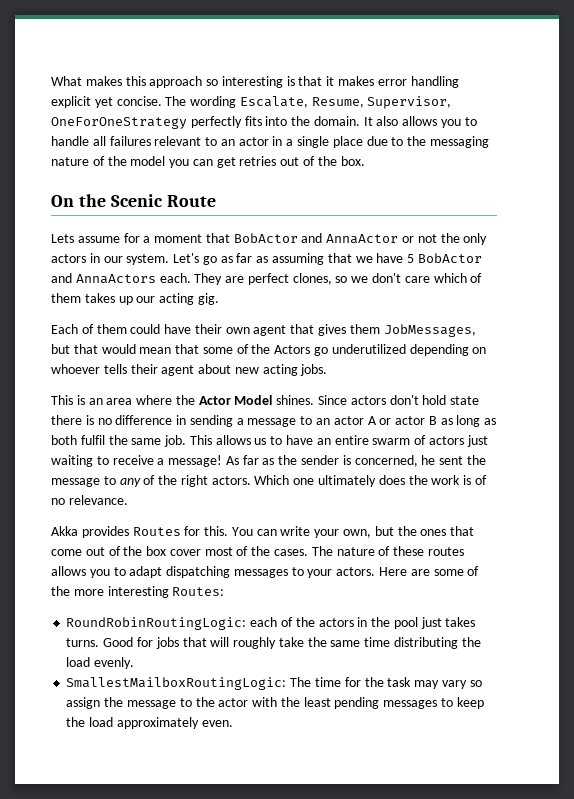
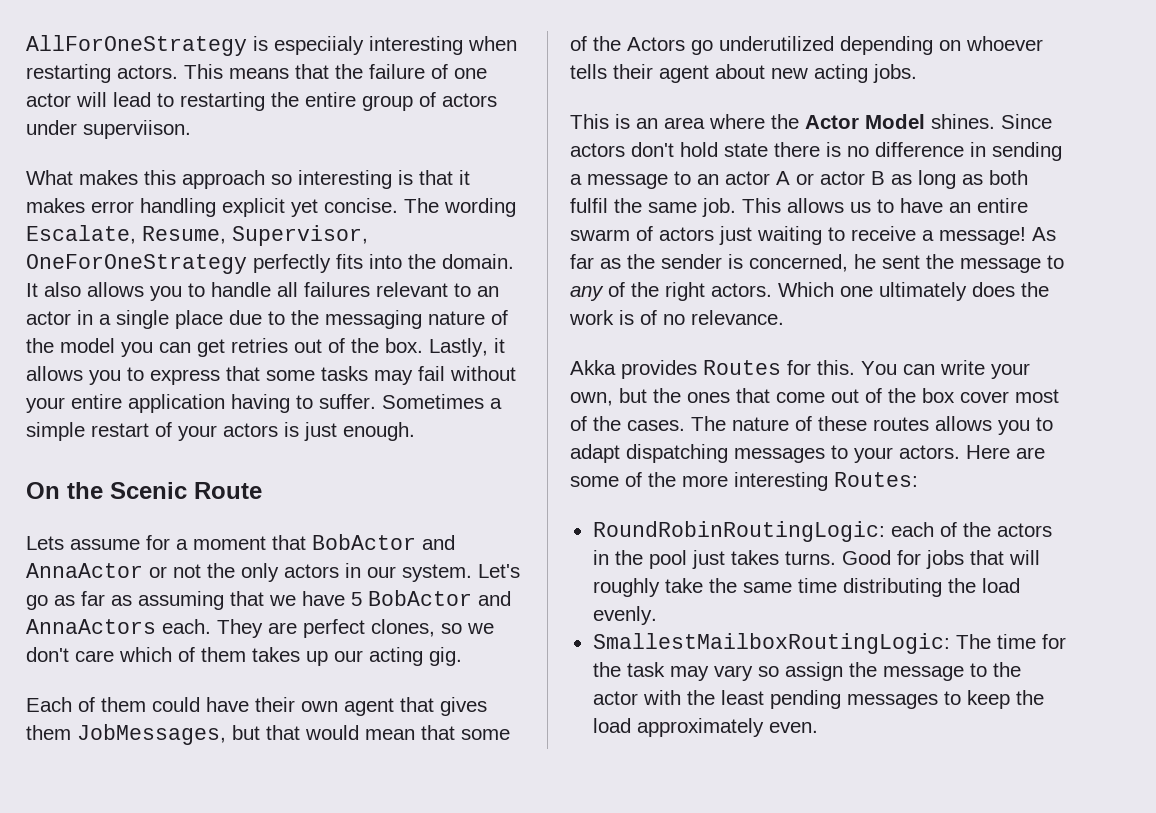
+ AllForOneStrategy is especiialy interesting when restarting actors. This means that the failure of one actor will lead to restarting the entire group of actors under superviison.
+ Lastly, it allows you to express that some tasks may fail without your entire application having to suffer. Sometimes a simple restart of your actors is just enough.

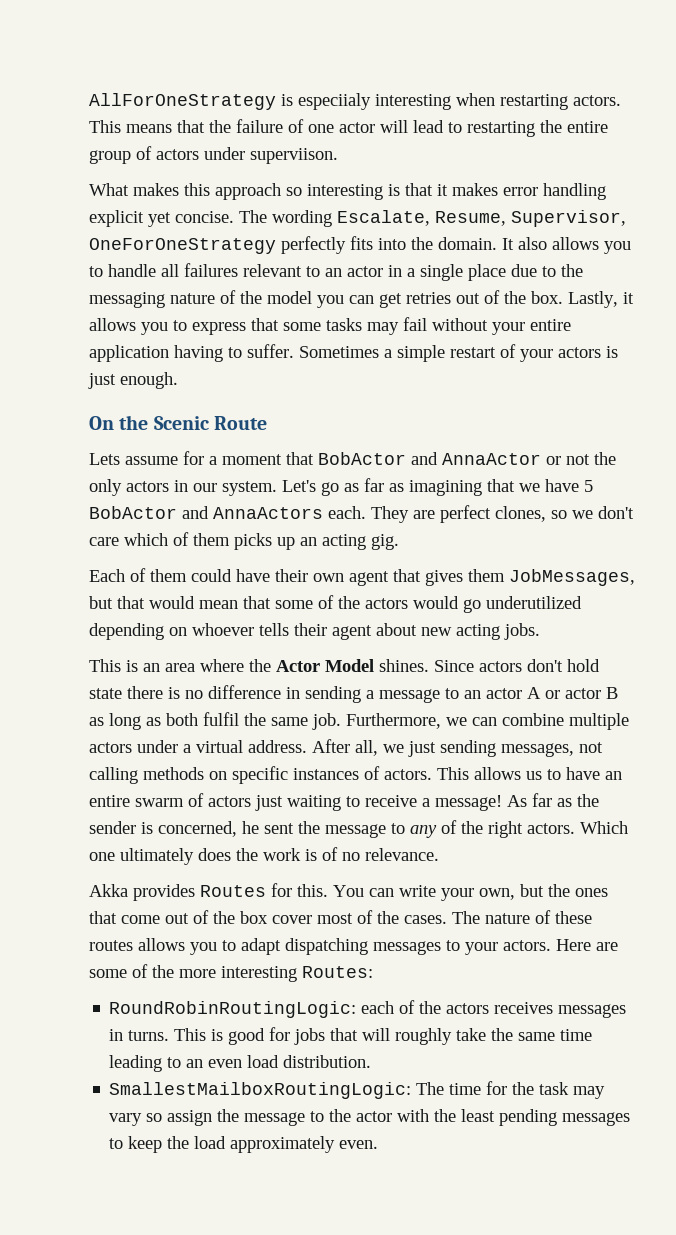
- Let's go as far as assuming that we have 5 BobActor and AnnaActors each.
+ Let's go as far as imagining that we have 5 BobActor and AnnaActors each.
- They are perfect clones, so we don't care which of them takes up our acting gig.
+ They are perfect clones, so we don't care which of them picks up an acting gig.
- Each of them could have their own agent that gives them JobMessages, but that would mean that some of the Actors go underutilized depending on whoever tells their agent about new acting jobs.
+ Each of them could have their own agent that gives them JobMessages, but that would mean that some of the actors would go underutilized depending on whoever tells their agent about new acting jobs.
+ Furthermore, we can combine multiple actors under a virtual address. After all, we just sending messages, not calling methods on specific instances of actors.
- RoundRobinRoutingLogic: each of the actors in the pool just takes turns. Good for jobs that will roughly take the same time distributing the load evenly.
+ RoundRobinRoutingLogic: each of the actors receives messages in turns. This is good for jobs that will roughly take the same time leading to an even load distribution.

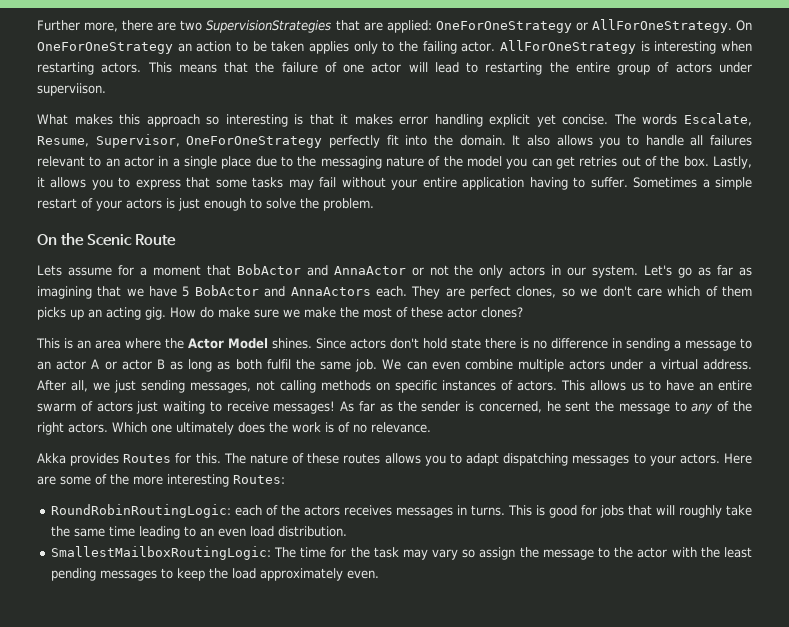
+ Further more, there are two SupervisionStrategies that are applied: OneForOneStrategy or AllForOneStrategy. On OneForOneStrategy an action to be taken applies only to the failing actor.
- AllForOneStrategy is especiialy interesting when restarting actors.
+ AllForOneStrategy is interesting when restarting actors.
- The wording Escalate, Resume, Supervisor, OneForOneStrategy perfectly fits into the domain.
+ The words Escalate, Resume, Supervisor, OneForOneStrategy perfectly fit into the domain.
- Sometimes a simple restart of your actors is just enough.
+ Sometimes a simple restart of your actors is just enough to solve the problem.
- They are perfect clones, so we don't care which of them picks up an acting gig.
- Each of them could have their own agent that gives them JobMessages, but that would mean that some of the actors would go underutilized depending on whoever tells their agent about new acting jobs.
+ They are perfect clones, so we don't care which of them picks up an acting gig. How do make sure we make the most of these actor clones?
- Furthermore, we can combine multiple actors under a virtual address.
+ We can even combine multiple actors under a virtual address.
- This allows us to have an entire swarm of actors just waiting to receive a message!
+ This allows us to have an entire swarm of actors just waiting to receive messages!
- You can write your own, but the ones that come out of the box cover most of the cases.

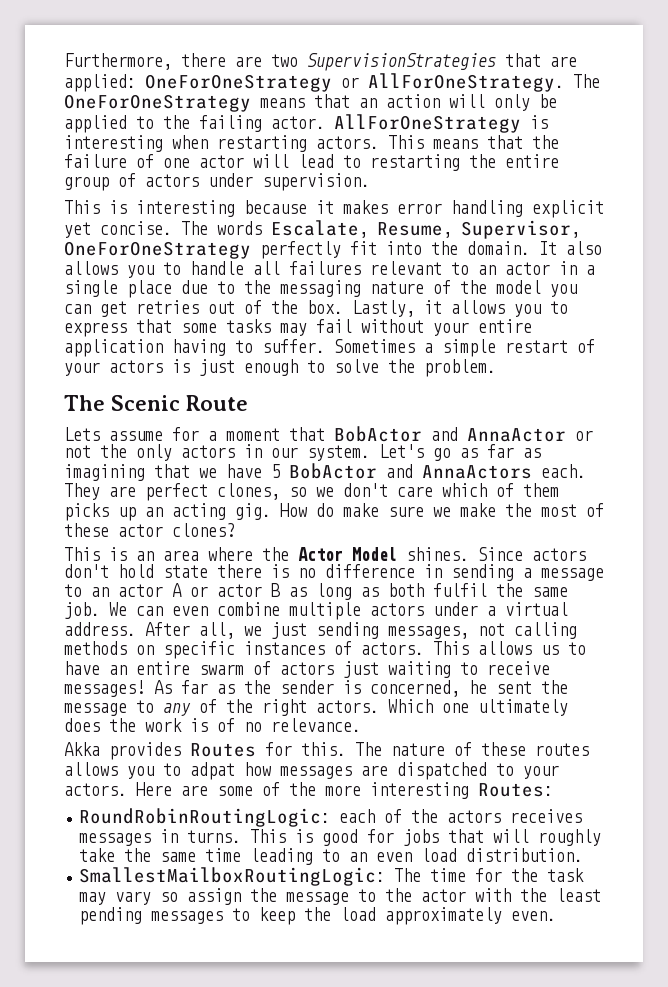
- Further more, there are two SupervisionStrategies that are applied: OneForOneStrategy or AllForOneStrategy.
+ Furthermore, there are two SupervisionStrategies that are applied: OneForOneStrategy or AllForOneStrategy.
- On OneForOneStrategy an action to be taken applies only to the failing actor.
+ The OneForOneStrategy means that an action will only be applied to the failing actor.
- This means that the failure of one actor will lead to restarting the entire group of actors under superviison.
- What makes this approach so interesting is that it makes error handling explicit yet concise.
+ This means that the failure of one actor will lead to restarting the entire group of actors under supervision.
+ This is interesting because it makes error handling explicit yet concise.
- On the Scenic Route
+ The Scenic Route
- The nature of these routes allows you to adapt dispatching messages to your actors.
+ The nature of these routes allows you to adpat how messages are dispatched to your actors.

